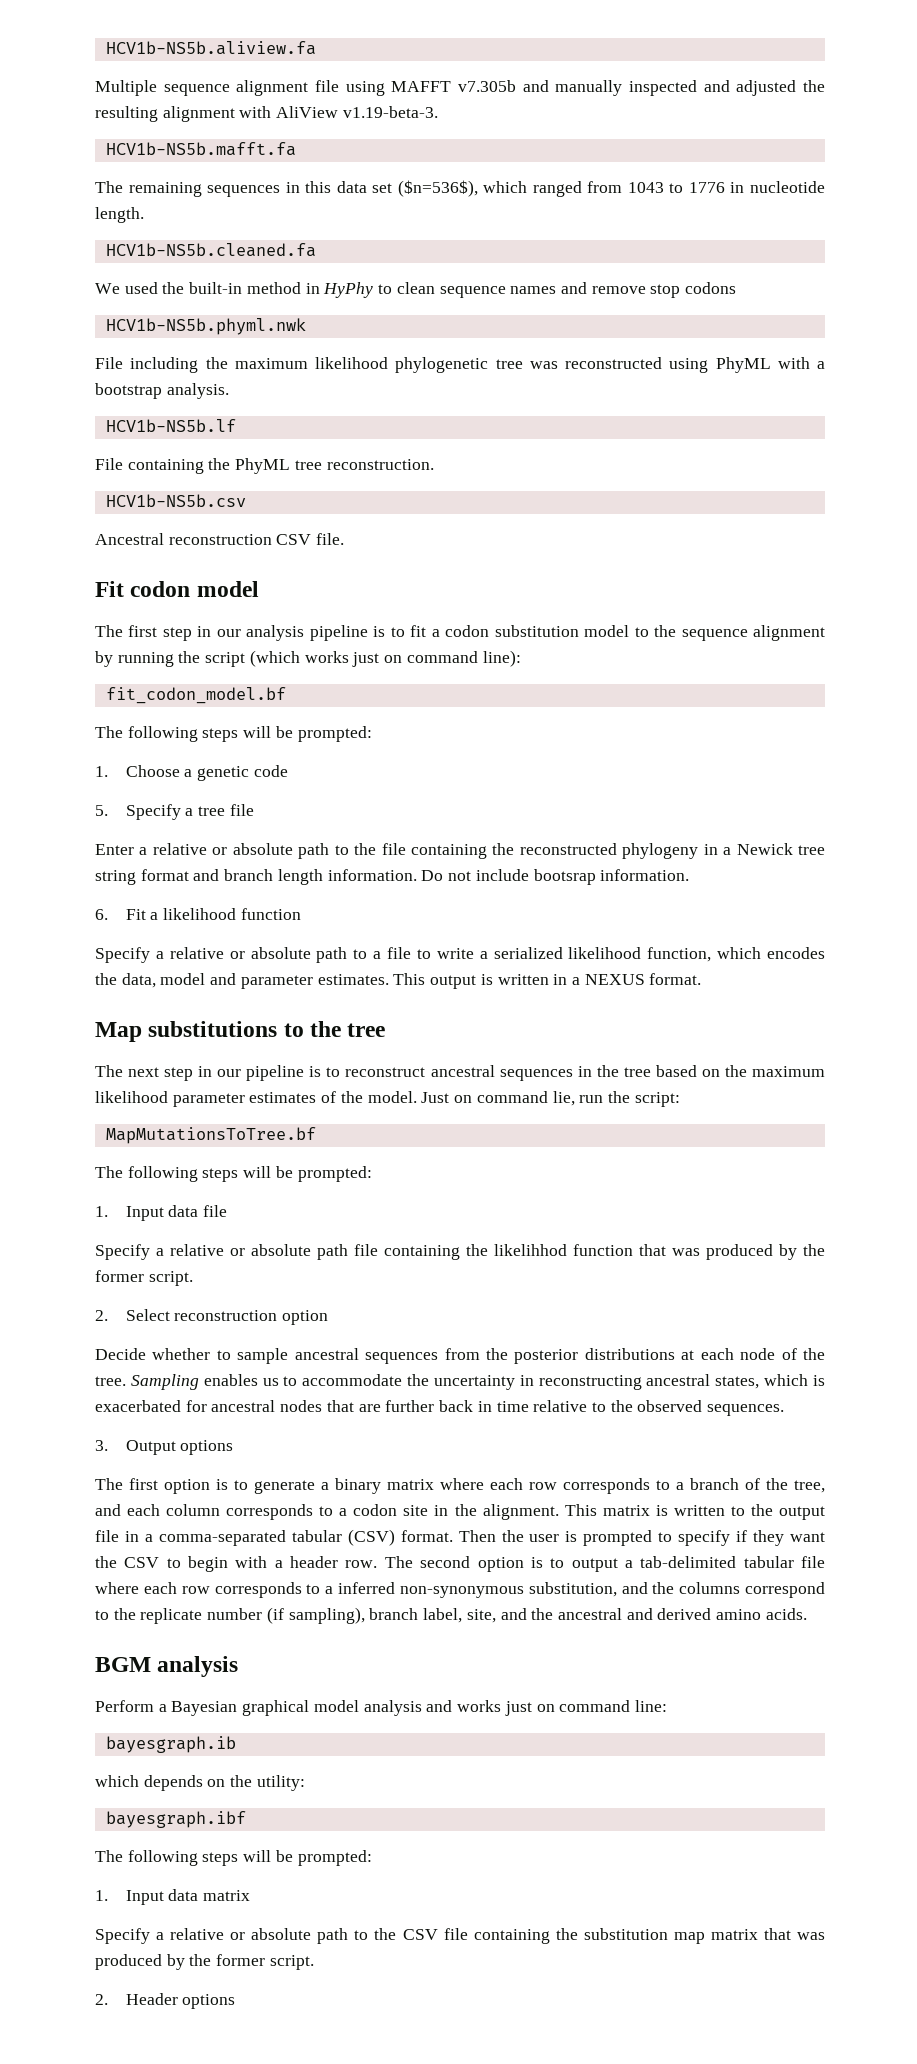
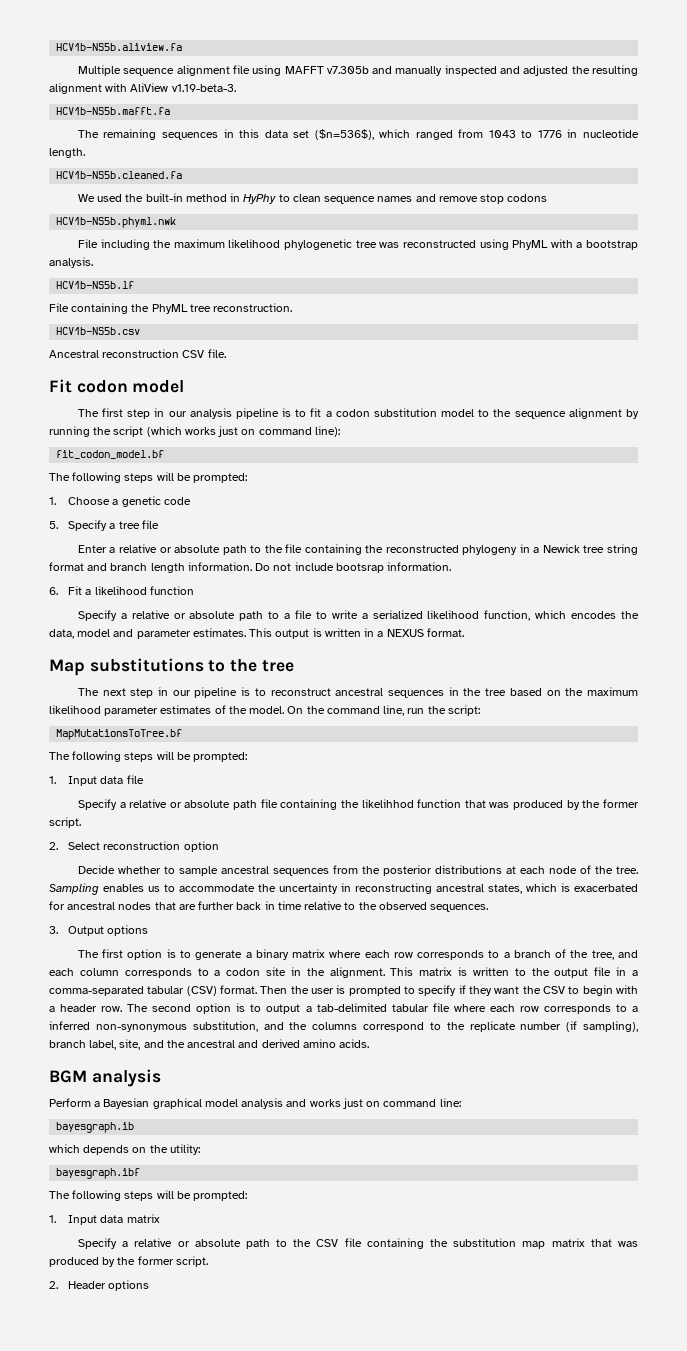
- Just on command lie, run the script:
+ On the command line, run the script:

